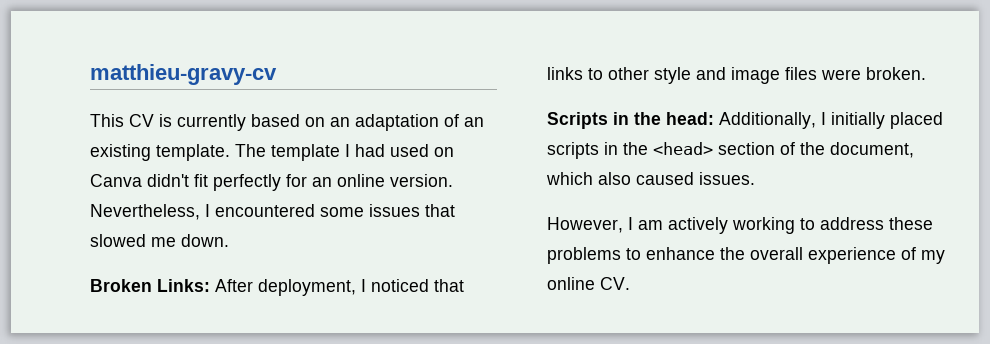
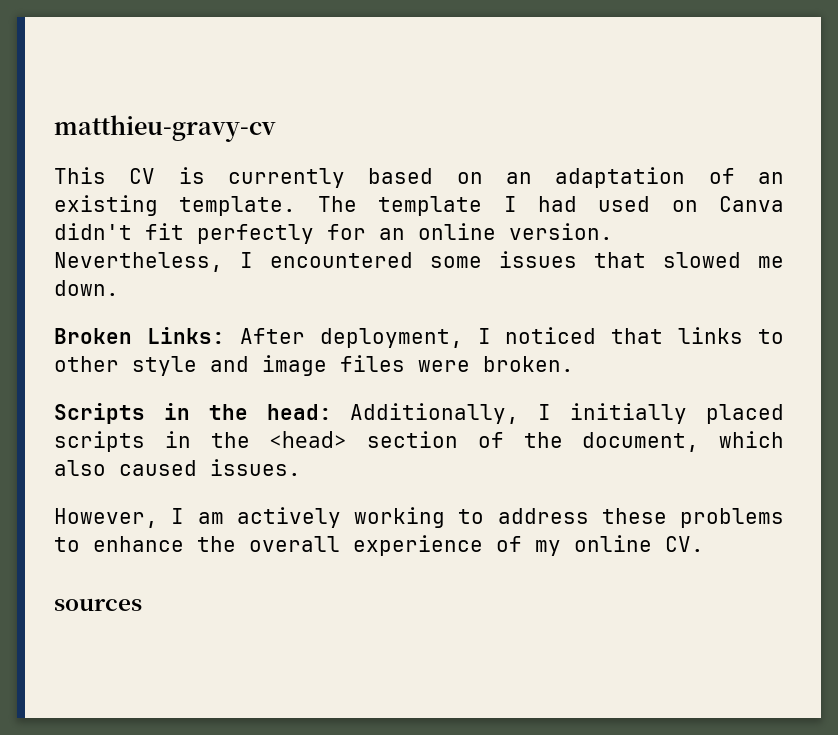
+ sources

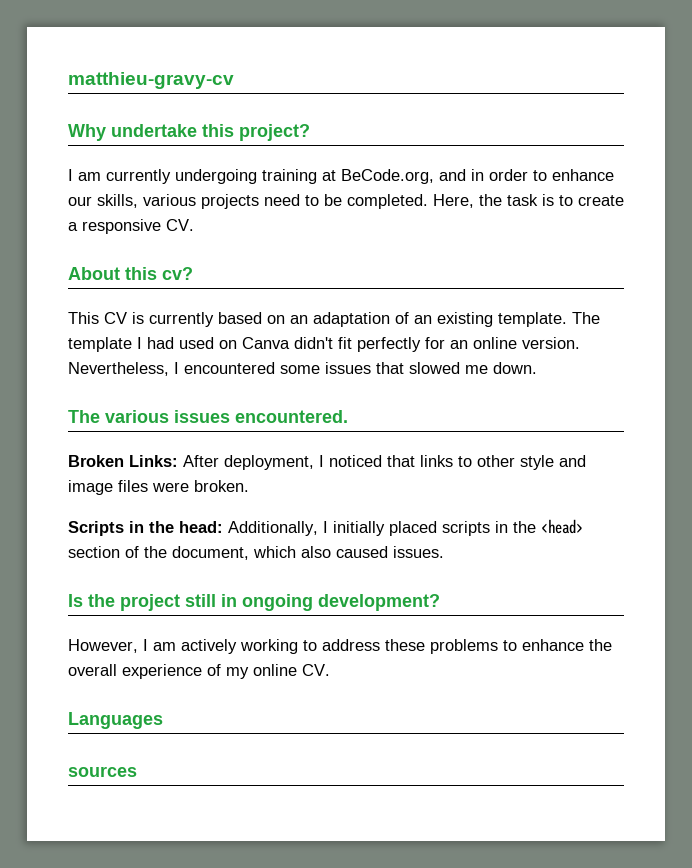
+ Why undertake this project?
+ I am currently undergoing training at BeCode.org, and in order to enhance our skills, various projects need to be completed. Here, the task is to create a responsive CV.
+ About this cv?
+ The various issues encountered.
+ Is the project still in ongoing development?
+ Languages

